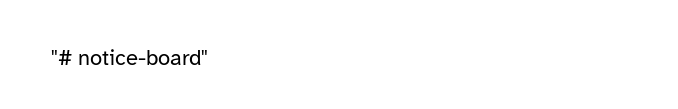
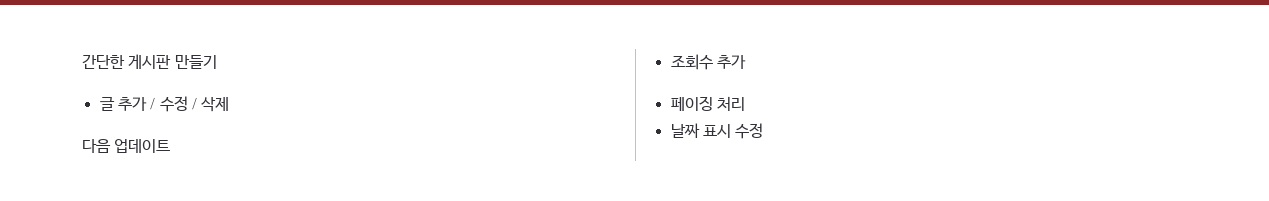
- "# notice-board"
+ 간단한 게시판 만들기
+ 글 추가 / 수정 / 삭제
+ 다음 업데이트
+ 조회수 추가
+ 페이징 처리
+ 날짜 표시 수정

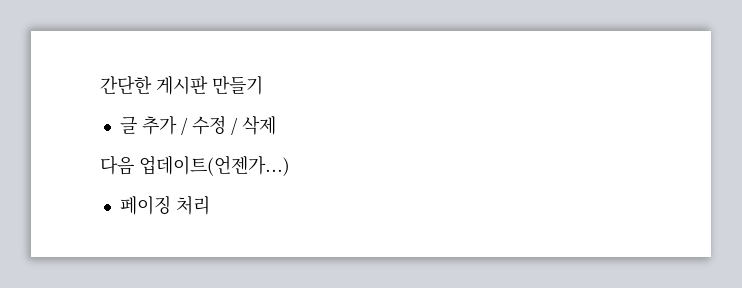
- 다음 업데이트
- 조회수 추가
+ 다음 업데이트(언젠가...)
- 날짜 표시 수정

